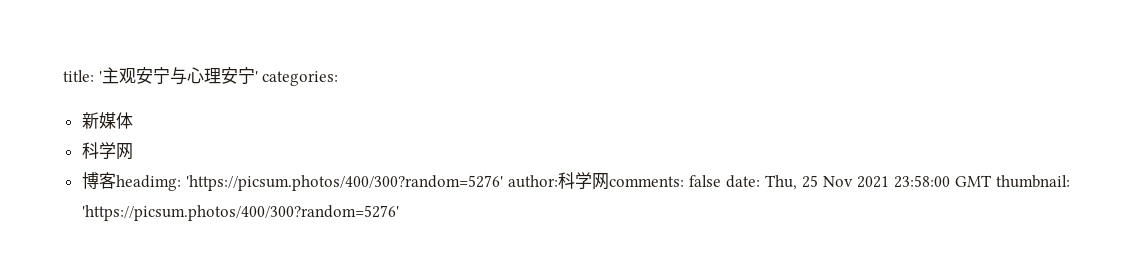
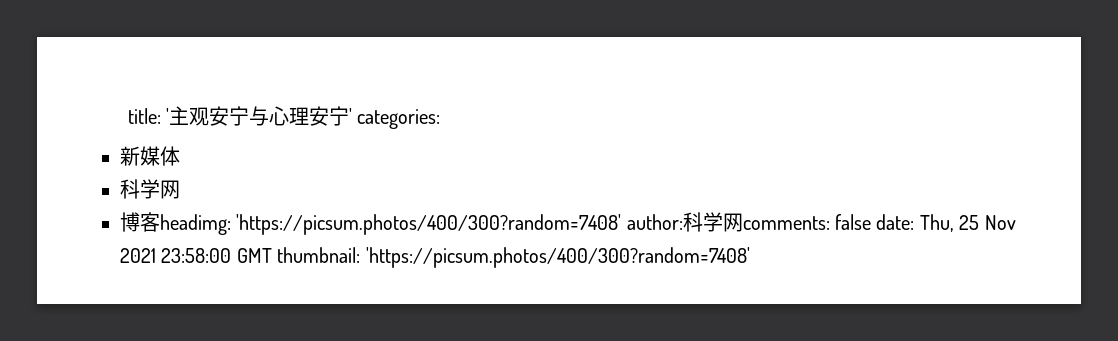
- 博客headimg: 'https://picsum.photos/400/300?random=5276' author:科学网comments: false date: Thu, 25 Nov 2021 23:58:00 GMT thumbnail: 'https://picsum.photos/400/300?random=5276'
+ 博客headimg: 'https://picsum.photos/400/300?random=7408' author:科学网comments: false date: Thu, 25 Nov 2021 23:58:00 GMT thumbnail: 'https://picsum.photos/400/300?random=7408'

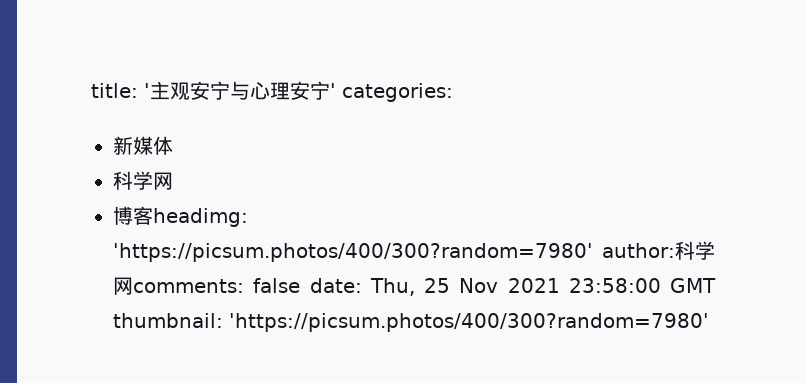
- 博客headimg: 'https://picsum.photos/400/300?random=7408' author:科学网comments: false date: Thu, 25 Nov 2021 23:58:00 GMT thumbnail: 'https://picsum.photos/400/300?random=7408'
+ 博客headimg: 'https://picsum.photos/400/300?random=7980' author:科学网comments: false date: Thu, 25 Nov 2021 23:58:00 GMT thumbnail: 'https://picsum.photos/400/300?random=7980'

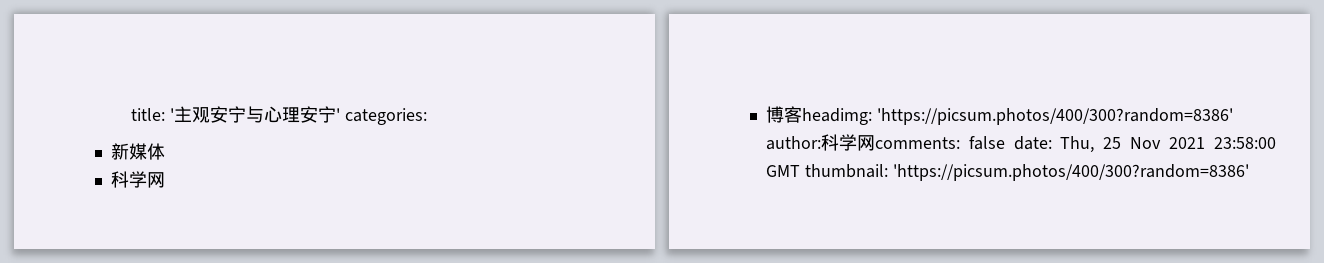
- 博客headimg: 'https://picsum.photos/400/300?random=7980' author:科学网comments: false date: Thu, 25 Nov 2021 23:58:00 GMT thumbnail: 'https://picsum.photos/400/300?random=7980'
+ 博客headimg: 'https://picsum.photos/400/300?random=8386' author:科学网comments: false date: Thu, 25 Nov 2021 23:58:00 GMT thumbnail: 'https://picsum.photos/400/300?random=8386'

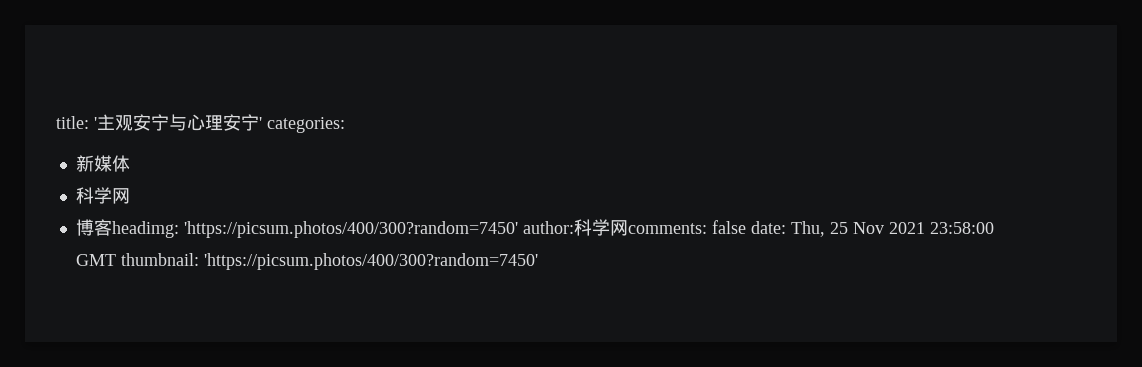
- 博客headimg: 'https://picsum.photos/400/300?random=8386' author:科学网comments: false date: Thu, 25 Nov 2021 23:58:00 GMT thumbnail: 'https://picsum.photos/400/300?random=8386'
+ 博客headimg: 'https://picsum.photos/400/300?random=7450' author:科学网comments: false date: Thu, 25 Nov 2021 23:58:00 GMT thumbnail: 'https://picsum.photos/400/300?random=7450'

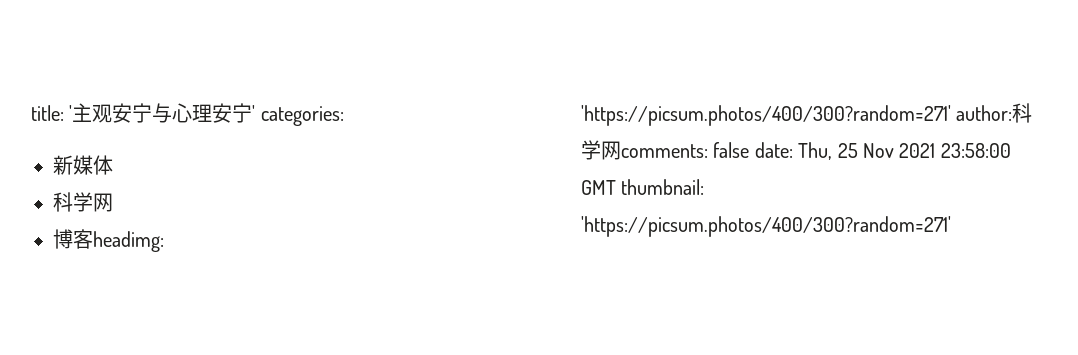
- 博客headimg: 'https://picsum.photos/400/300?random=7450' author:科学网comments: false date: Thu, 25 Nov 2021 23:58:00 GMT thumbnail: 'https://picsum.photos/400/300?random=7450'
+ 博客headimg: 'https://picsum.photos/400/300?random=271' author:科学网comments: false date: Thu, 25 Nov 2021 23:58:00 GMT thumbnail: 'https://picsum.photos/400/300?random=271'

